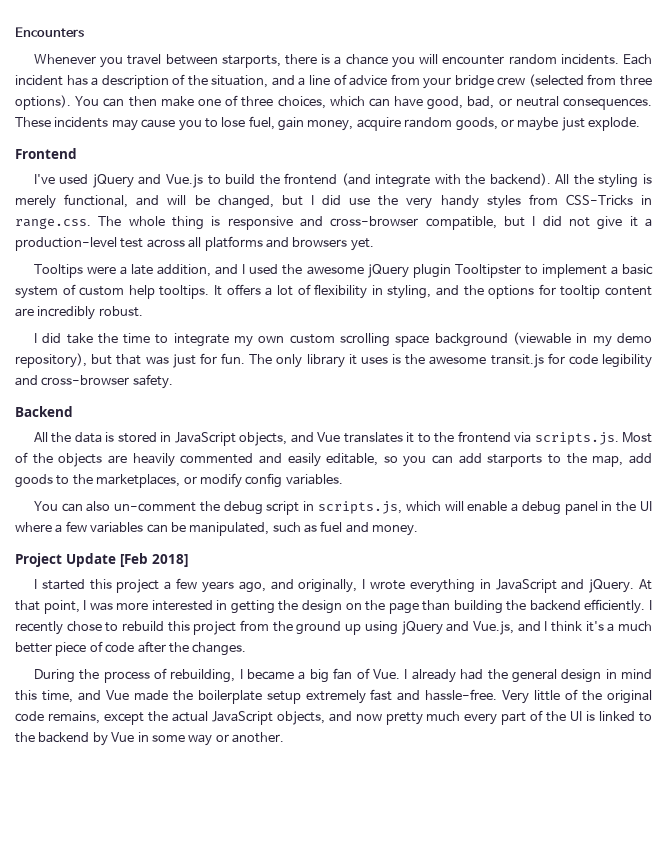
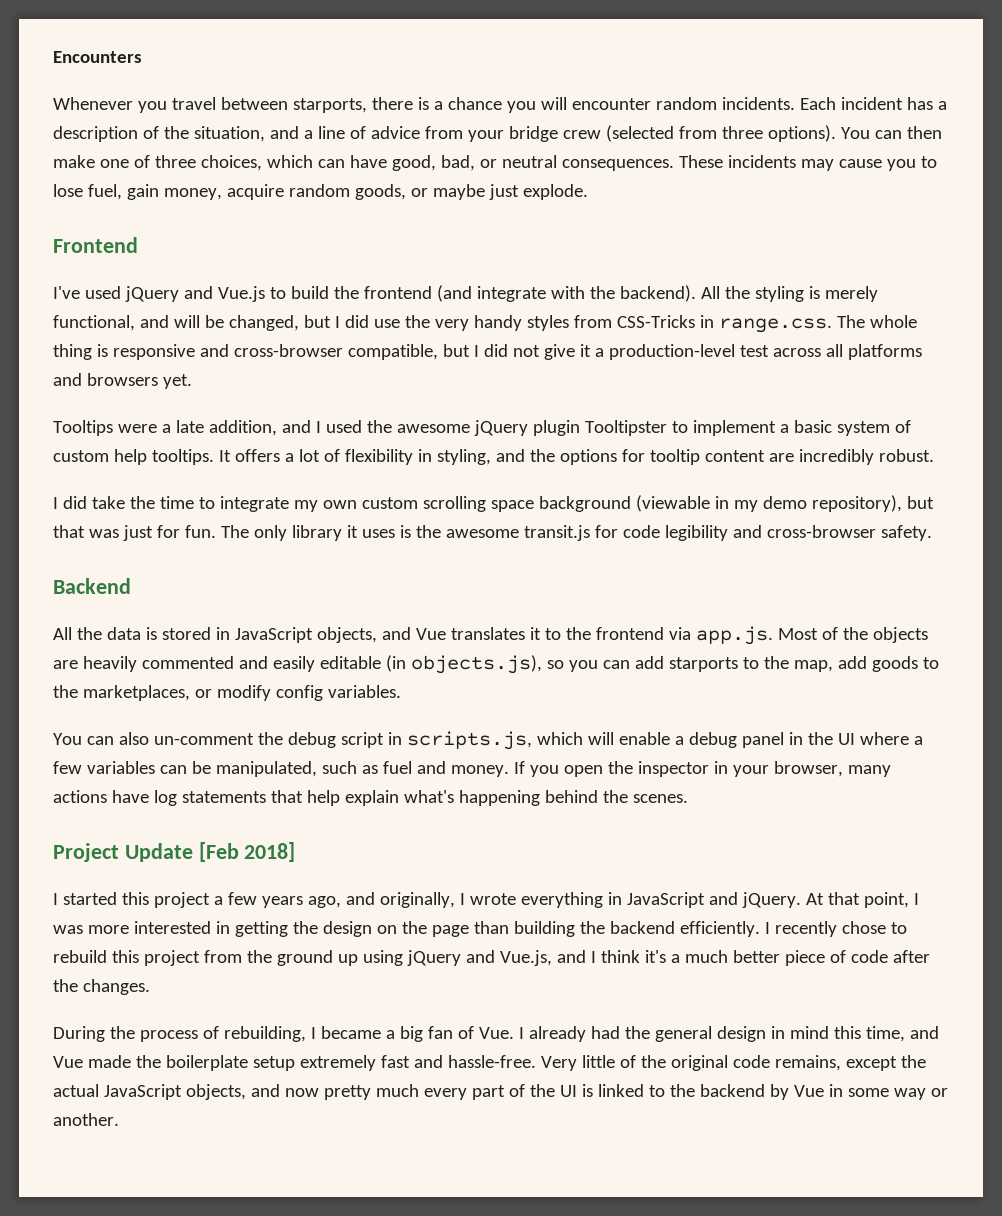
- All the data is stored in JavaScript objects, and Vue translates it to the frontend via scripts.js. Most of the objects are heavily commented and easily editable, so you can add starports to the map, add goods to the marketplaces, or modify config variables.
+ All the data is stored in JavaScript objects, and Vue translates it to the frontend via app.js. Most of the objects are heavily commented and easily editable (in objects.js), so you can add starports to the map, add goods to the marketplaces, or modify config variables.
+ If you open the inspector in your browser, many actions have log statements that help explain what's happening behind the scenes.

